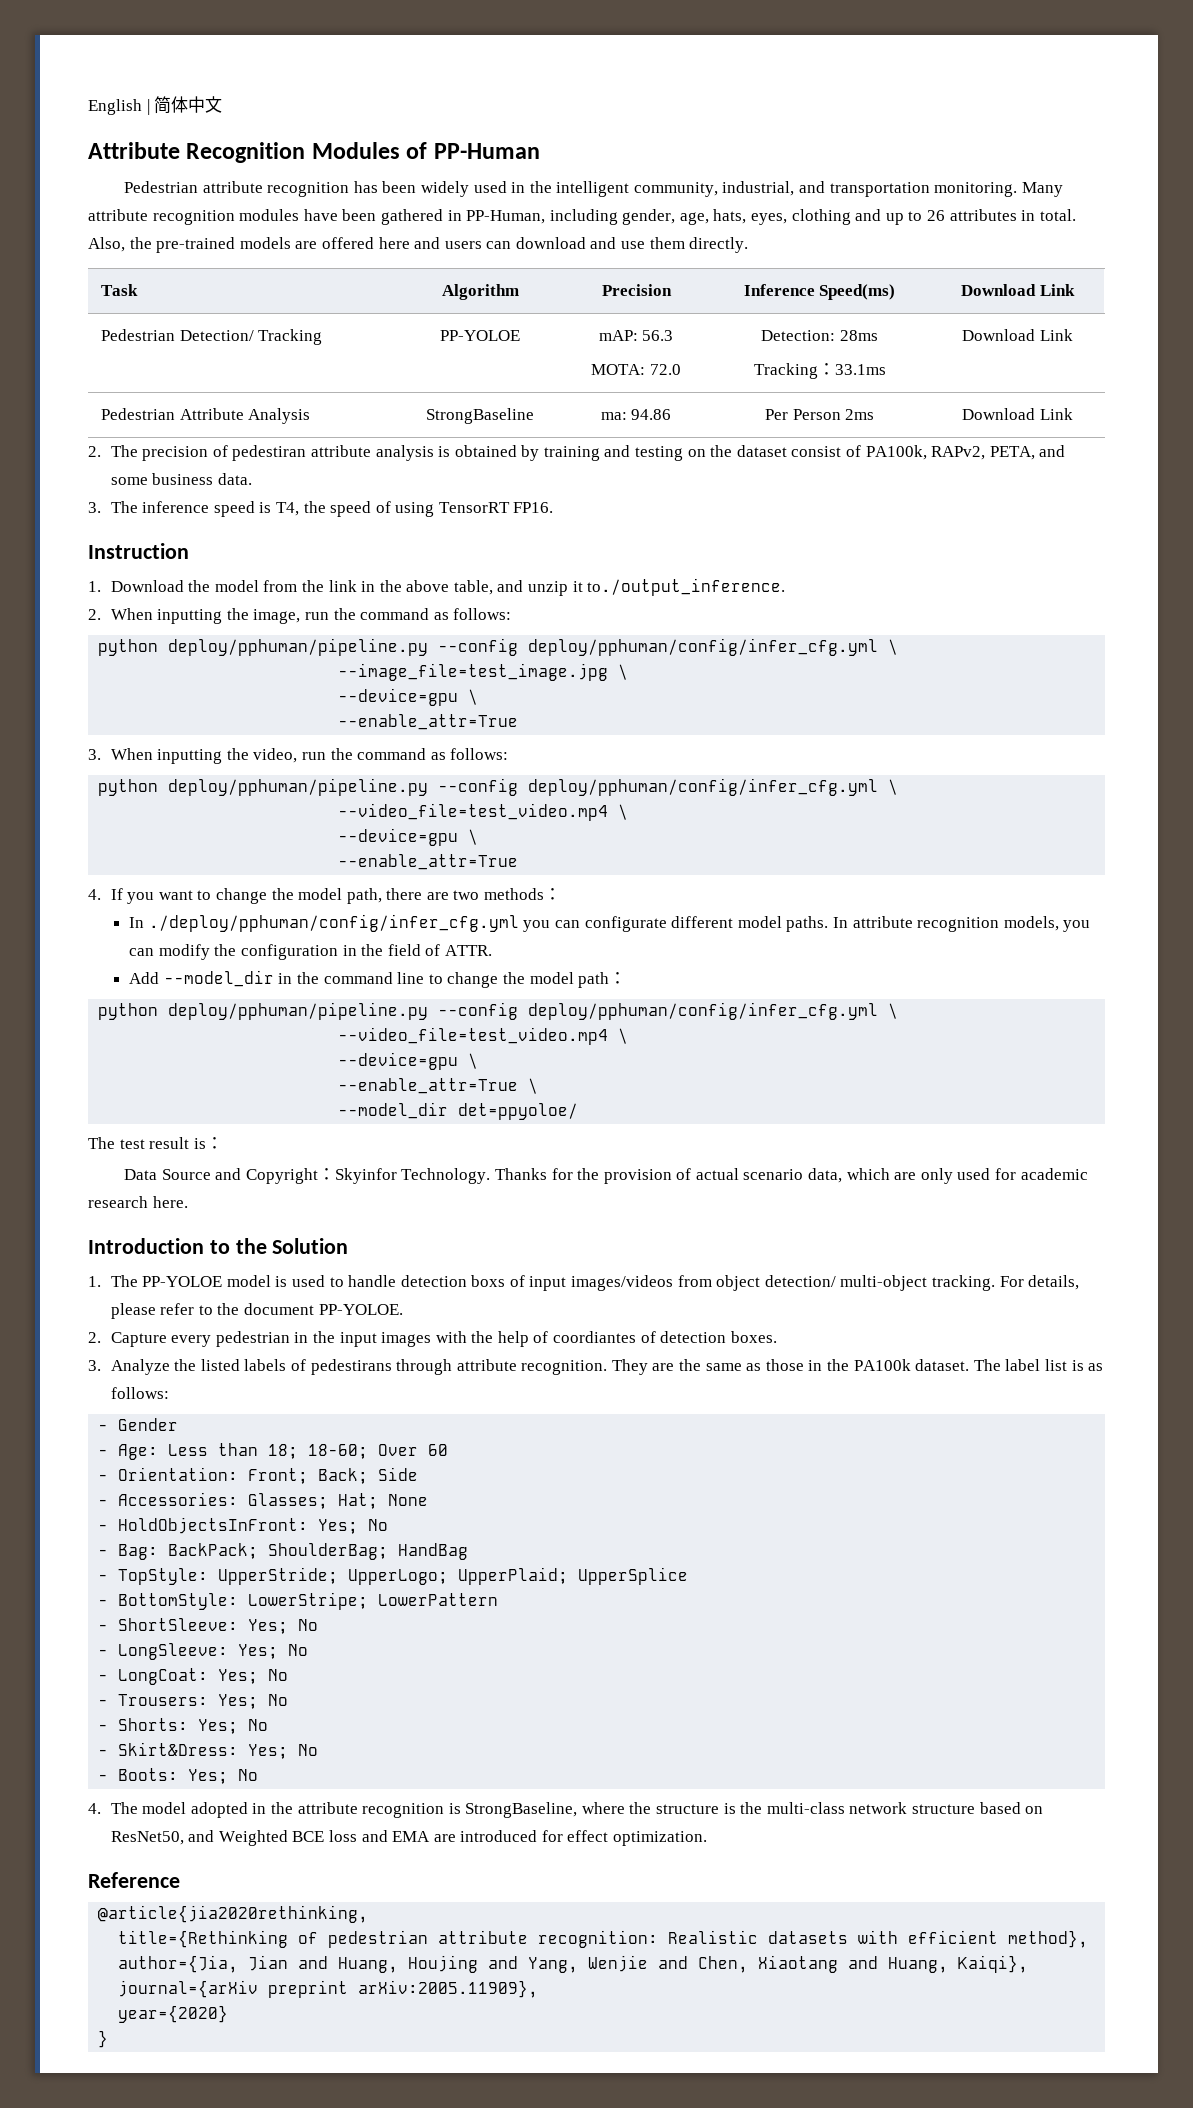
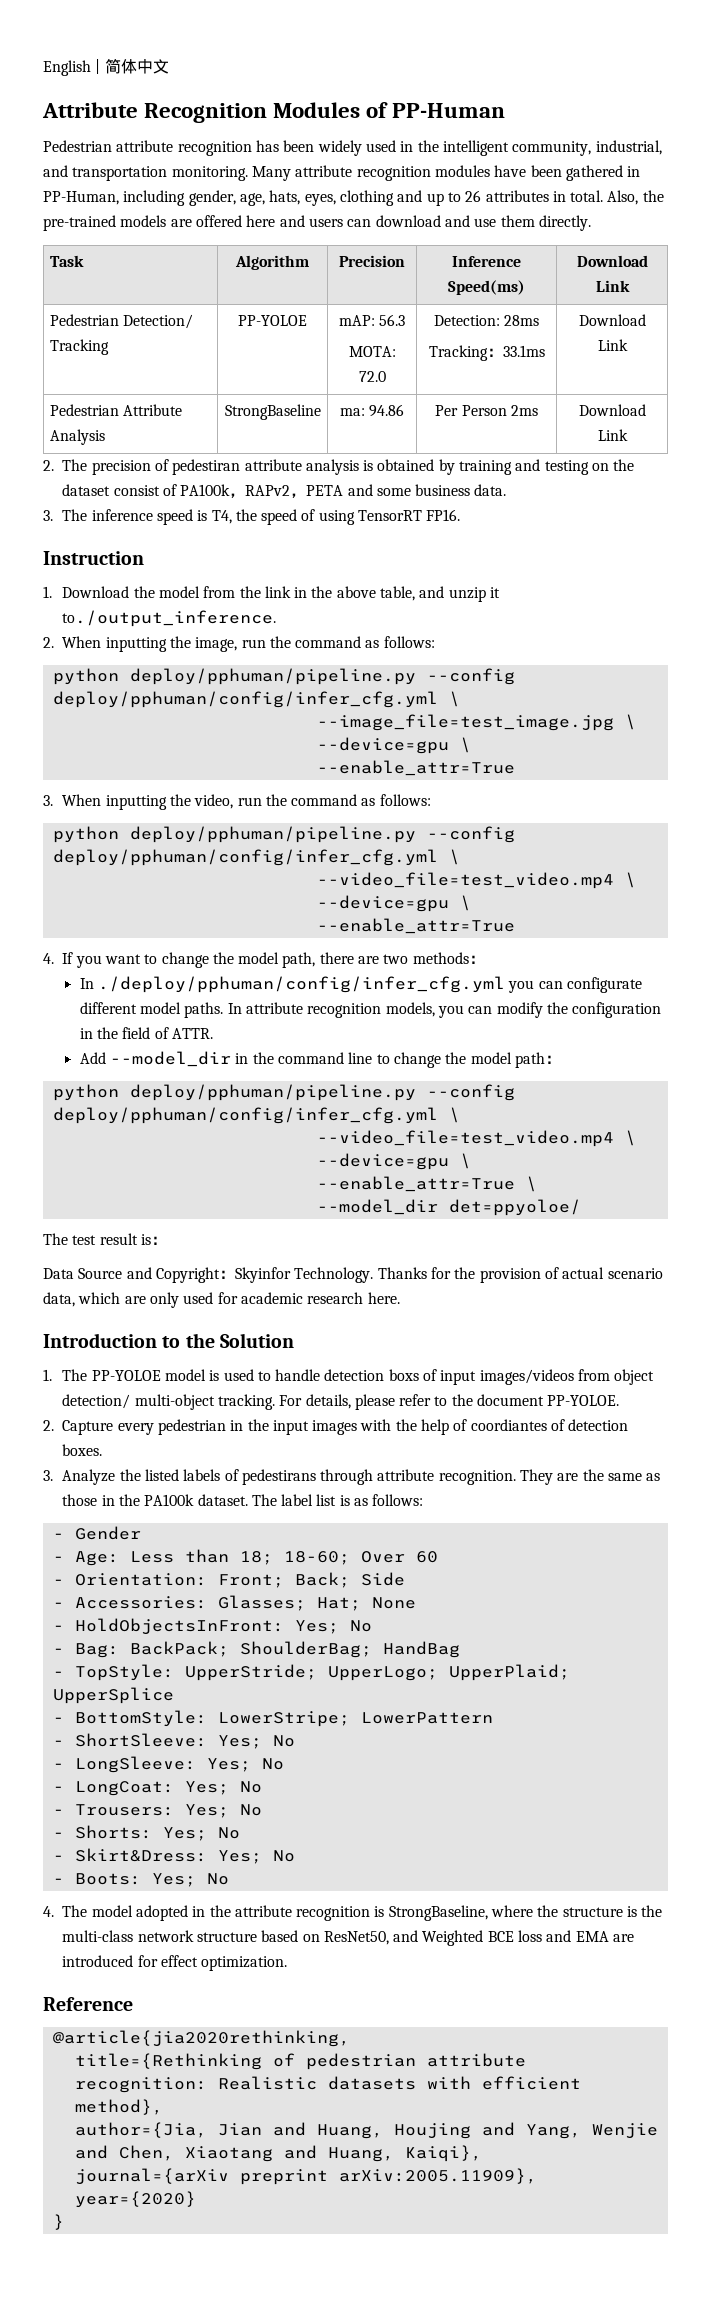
- 2. The precision of pedestiran attribute analysis is obtained by training and testing on the dataset consist of PA100k, RAPv2, PETA, and some business data.
+ 2. The precision of pedestiran attribute analysis is obtained by training and testing on the dataset consist of PA100k，RAPv2，PETA and some business data.

